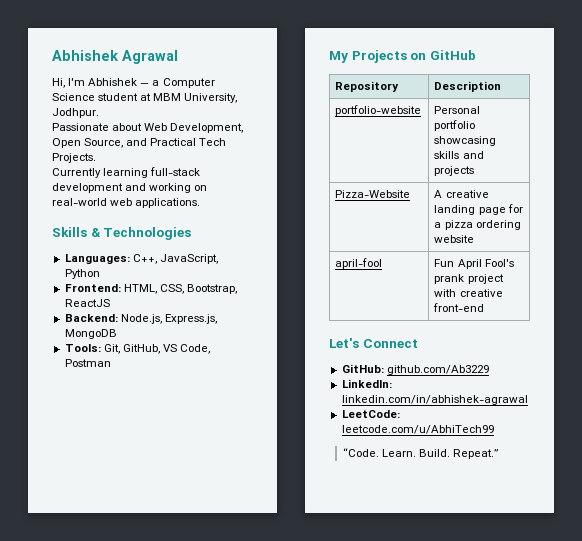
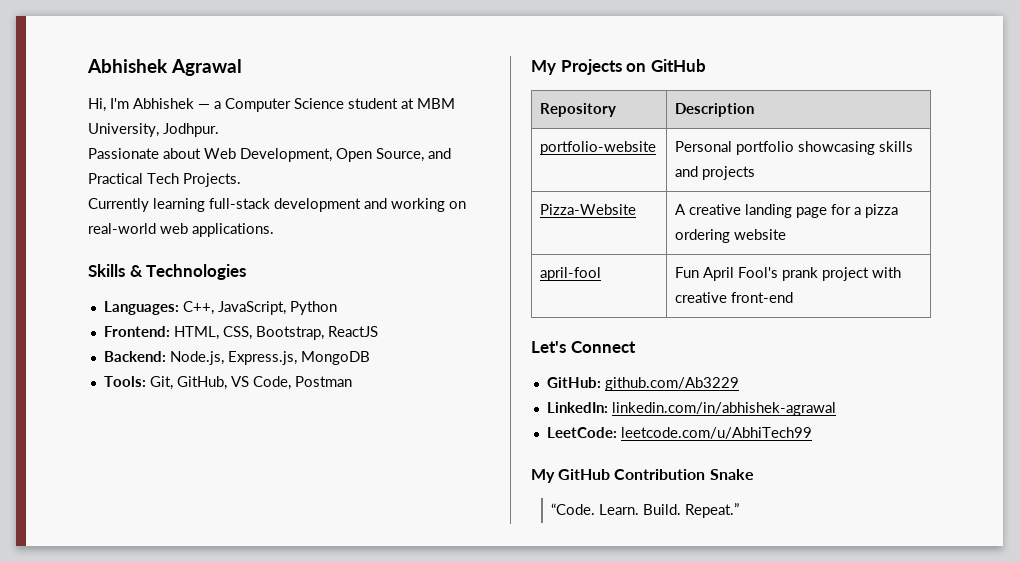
+ My GitHub Contribution Snake

